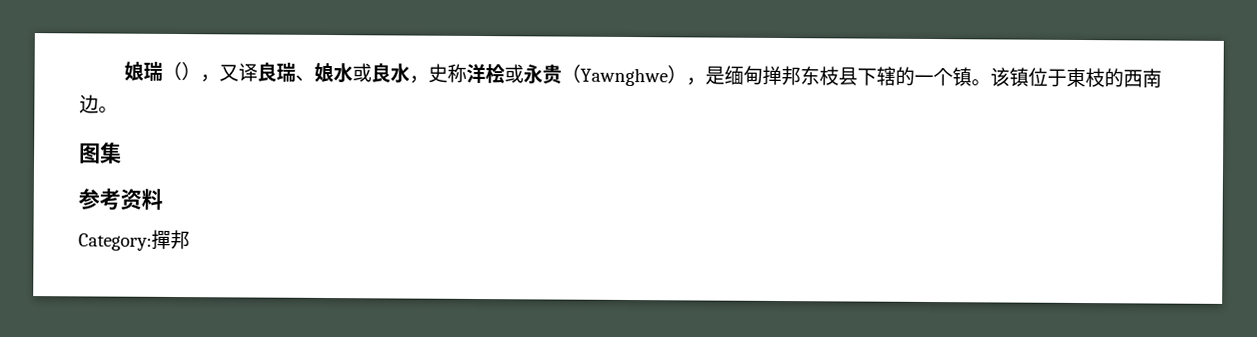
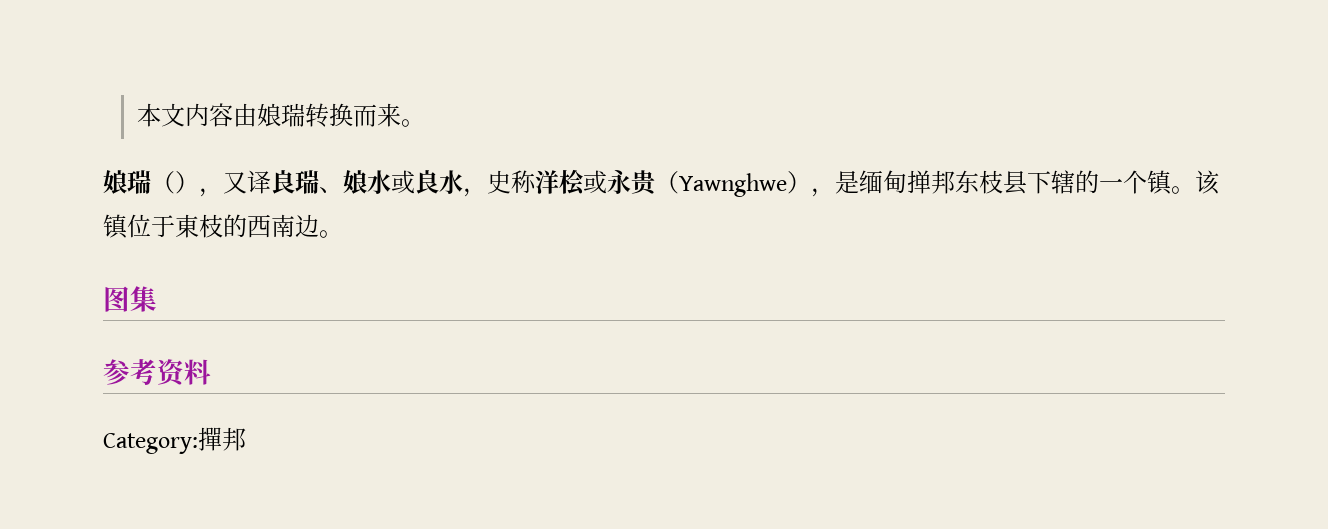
+ 本文内容由娘瑞转换而来。

